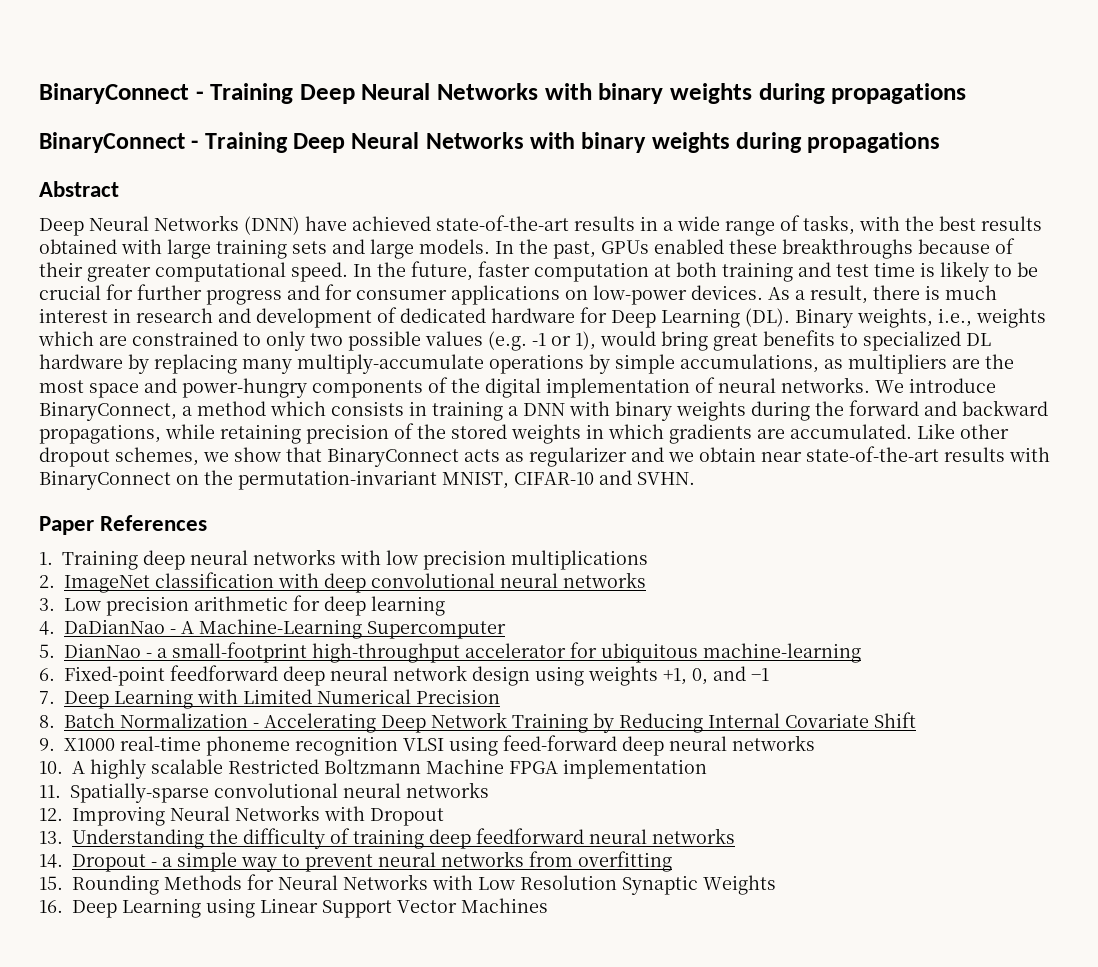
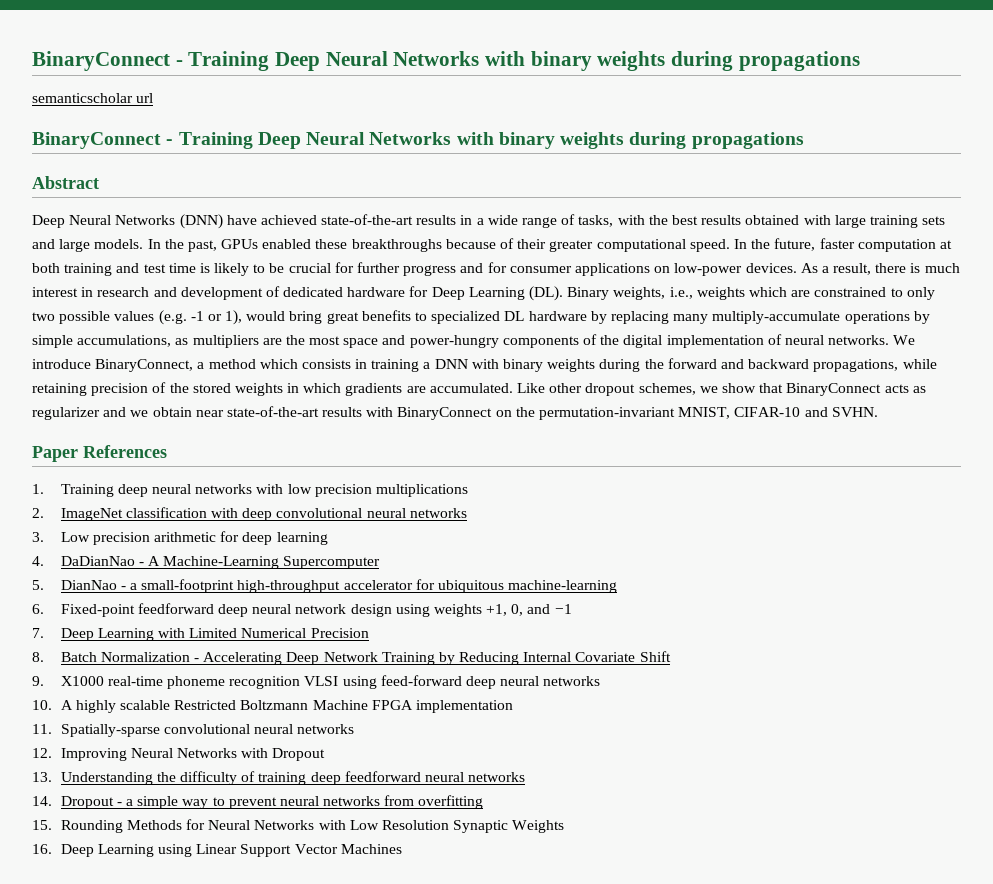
+ semanticscholar url

